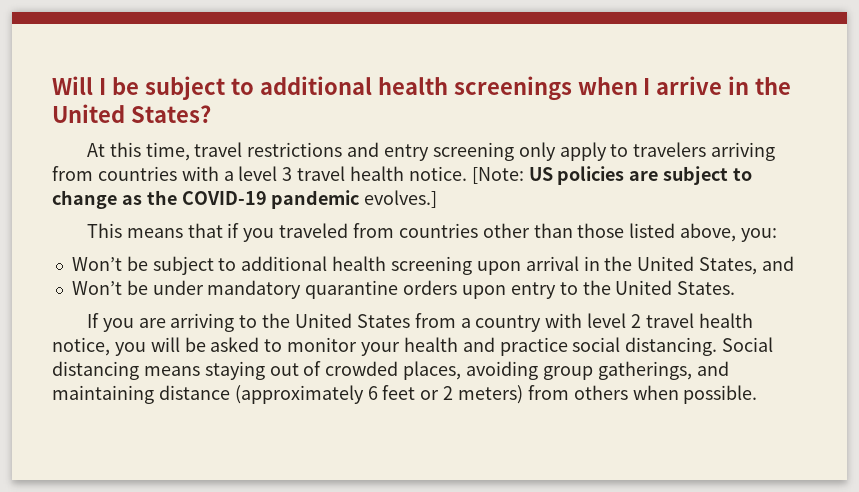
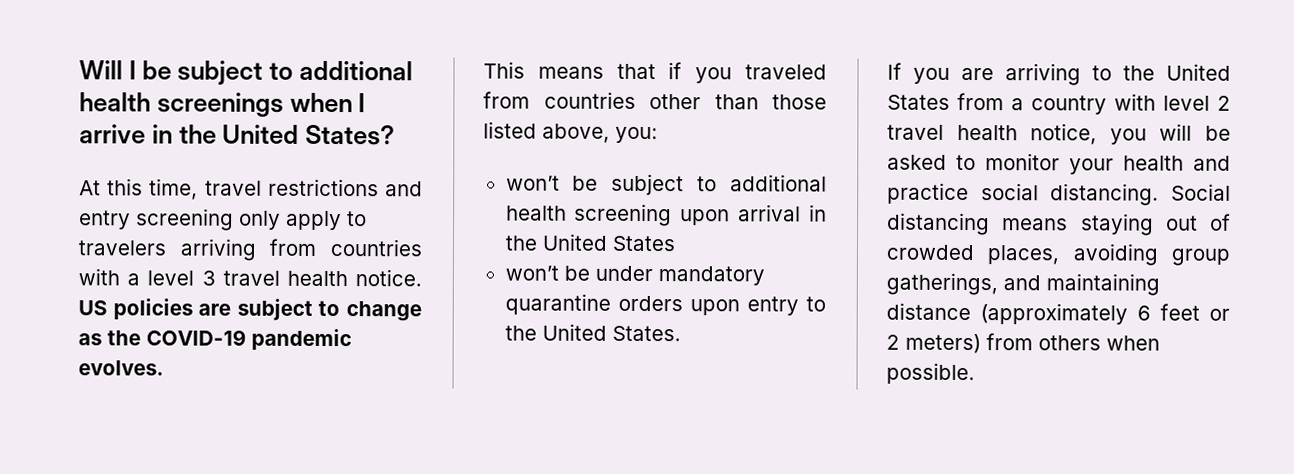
- [Note: US policies are subject to change as the COVID-19 pandemic evolves.]
+ US policies are subject to change as the COVID-19 pandemic evolves.
- Won’t be subject to additional health screening upon arrival in the United States, and
- Won’t be under mandatory quarantine orders upon entry to the United States.
+ won’t be subject to additional health screening upon arrival in the United States
+ won’t be under mandatory quarantine orders upon entry to the United States.

